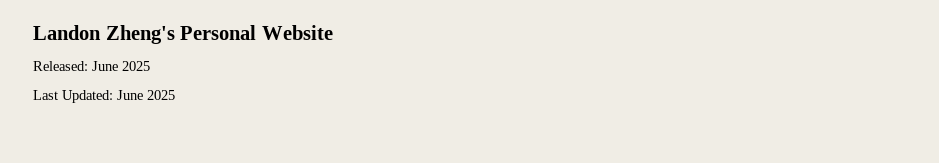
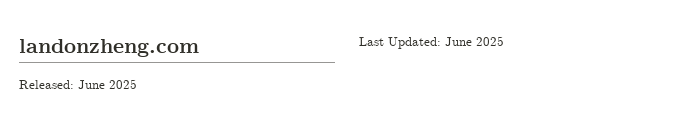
- Landon Zheng's Personal Website
+ landonzheng.com

